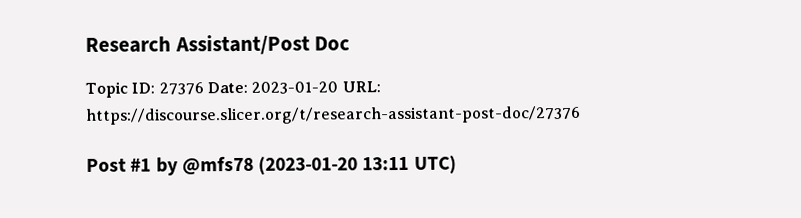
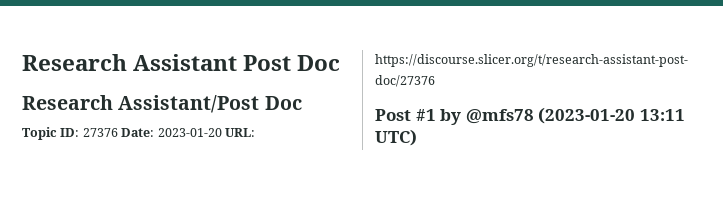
+ Research Assistant Post Doc

